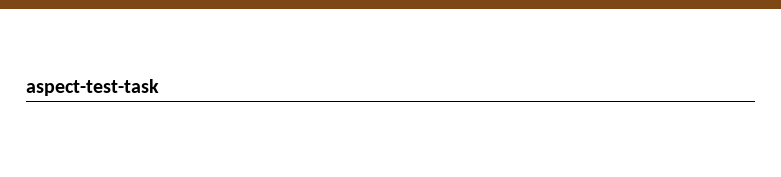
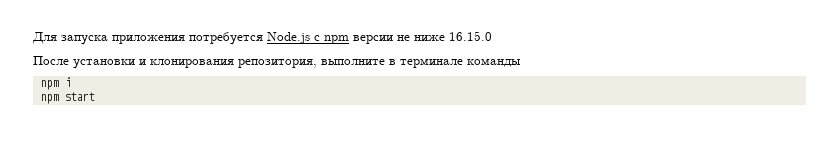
- aspect-test-task
+ Для запуска приложения потребуется Node.js c npm версии не ниже 16.15.0
+ После установки и клонирования репозитория, выполните в терминале команды
+ npm i
+ npm start

